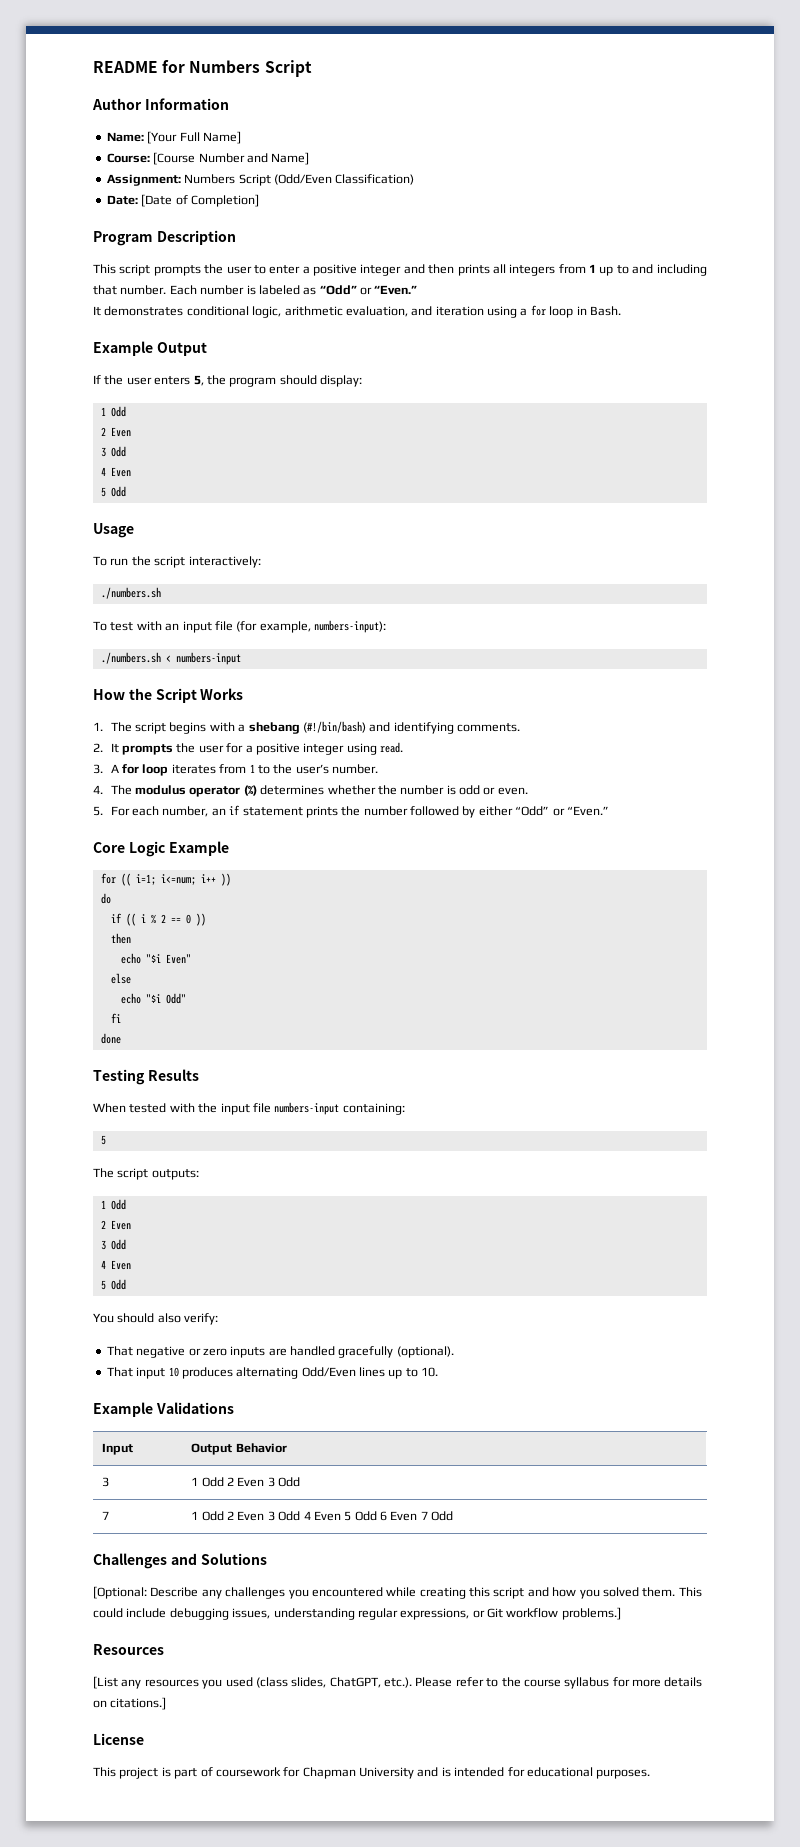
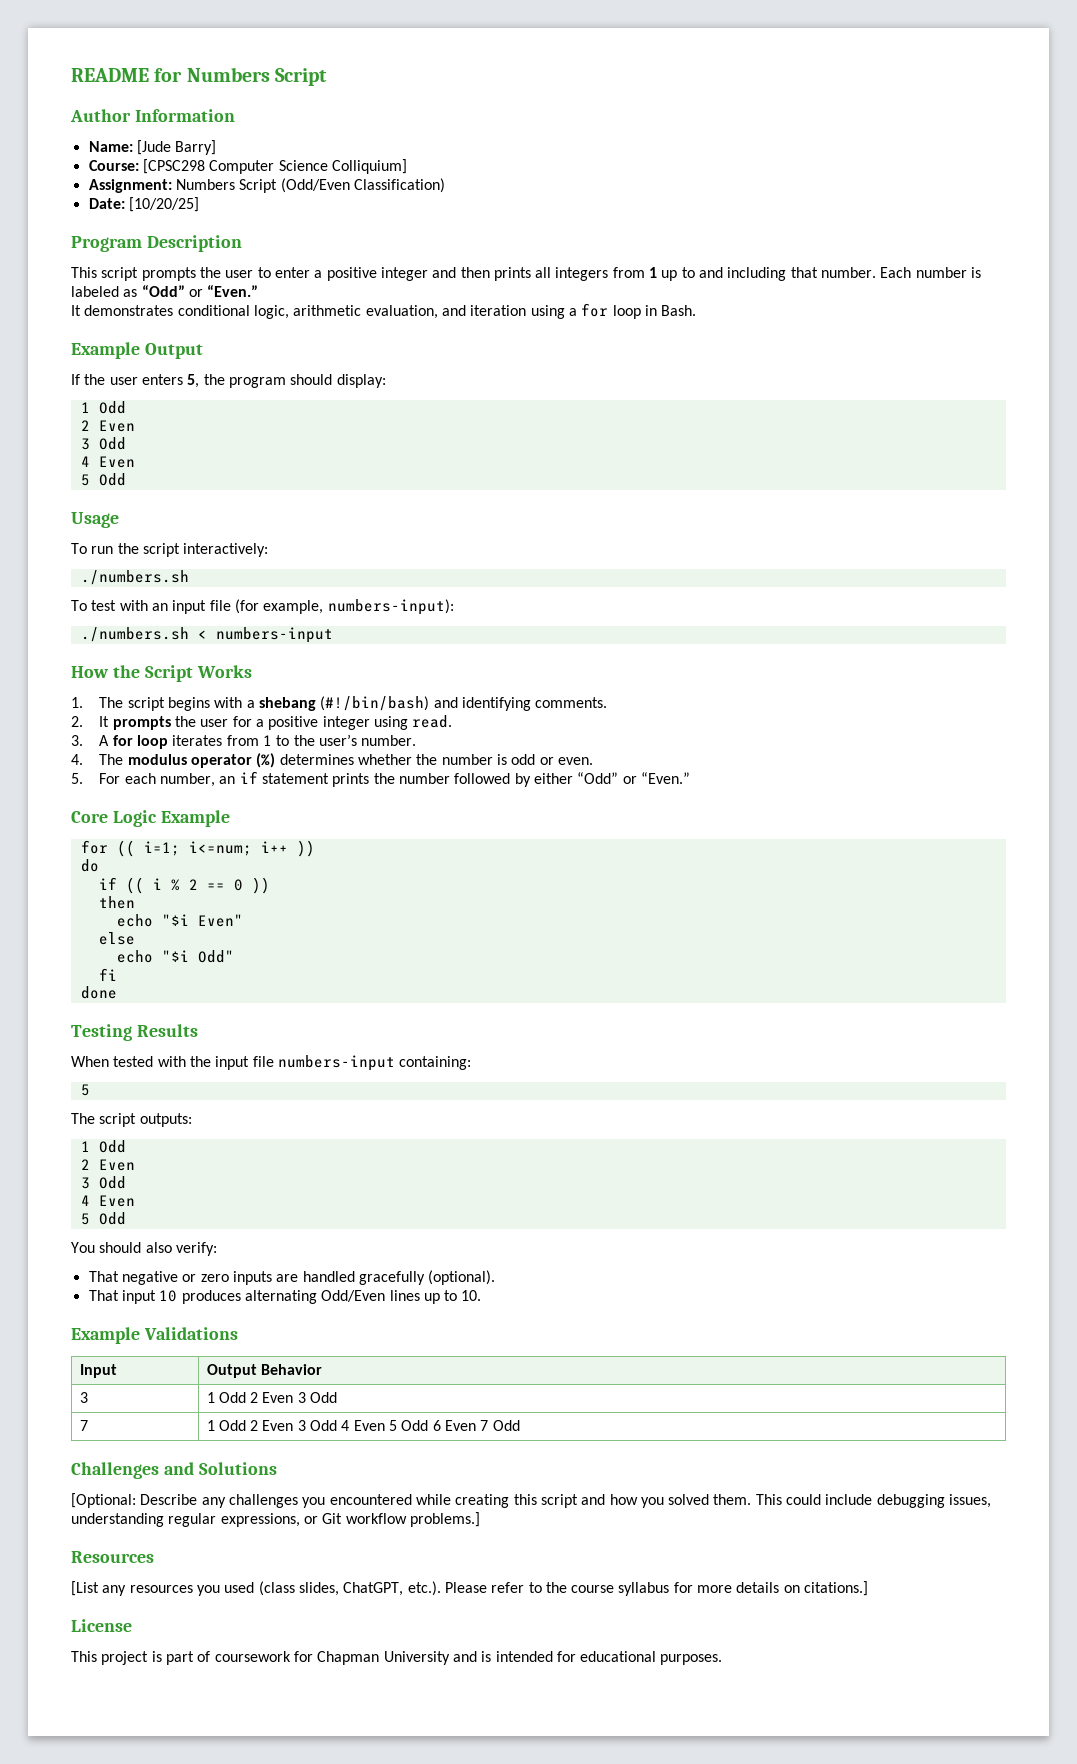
- Name: [Your Full Name]
- Course: [Course Number and Name]
+ Name: [Jude Barry]
+ Course: [CPSC298 Computer Science Colliquium]
- Date: [Date of Completion]
+ Date: [10/20/25]

